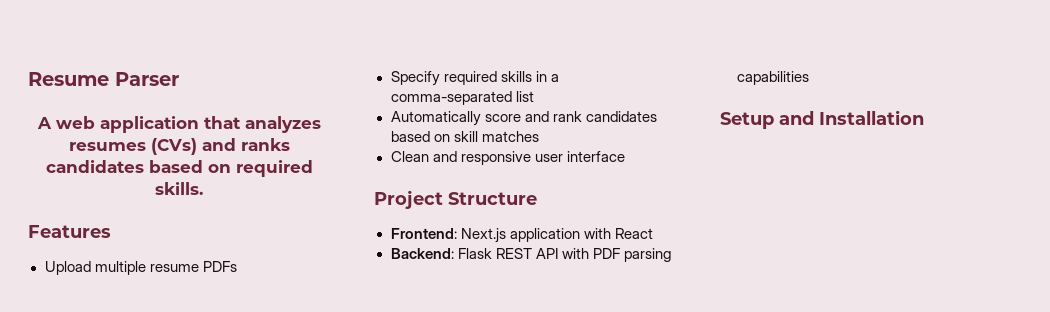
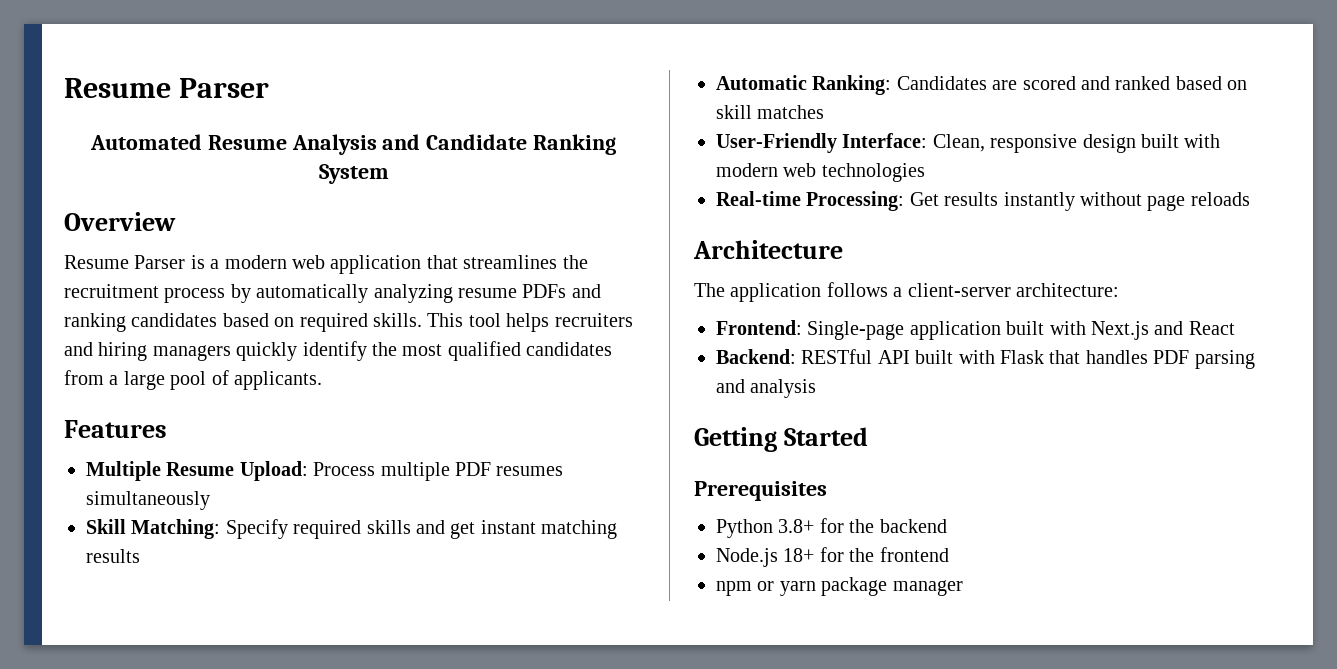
- A web application that analyzes resumes (CVs) and ranks candidates based on required skills.
+ Automated Resume Analysis and Candidate Ranking System
+ Overview
+ Resume Parser is a modern web application that streamlines the recruitment process by automatically analyzing resume PDFs and ranking candidates based on required skills. This tool helps recruiters and hiring managers quickly identify the most qualified candidates from a large pool of applicants.
  Features
- Upload multiple resume PDFs
- Specify required skills in a comma-separated list
- Automatically score and rank candidates based on skill matches
- Clean and responsive user interface
- Project Structure
- Frontend: Next.js application with React
- Backend: Flask REST API with PDF parsing capabilities
- Setup and Installation
+ Multiple Resume Upload: Process multiple PDF resumes simultaneously
+ Skill Matching: Specify required skills and get instant matching results
+ Automatic Ranking: Candidates are scored and ranked based on skill matches
+ User-Friendly Interface: Clean, responsive design built with modern web technologies
+ Real-time Processing: Get results instantly without page reloads
+ Architecture
+ The application follows a client-server architecture:
+ Frontend: Single-page application built with Next.js and React
+ Backend: RESTful API built with Flask that handles PDF parsing and analysis
+ Getting Started
+ Prerequisites
+ Python 3.8+ for the backend
+ Node.js 18+ for the frontend
+ npm or yarn package manager

